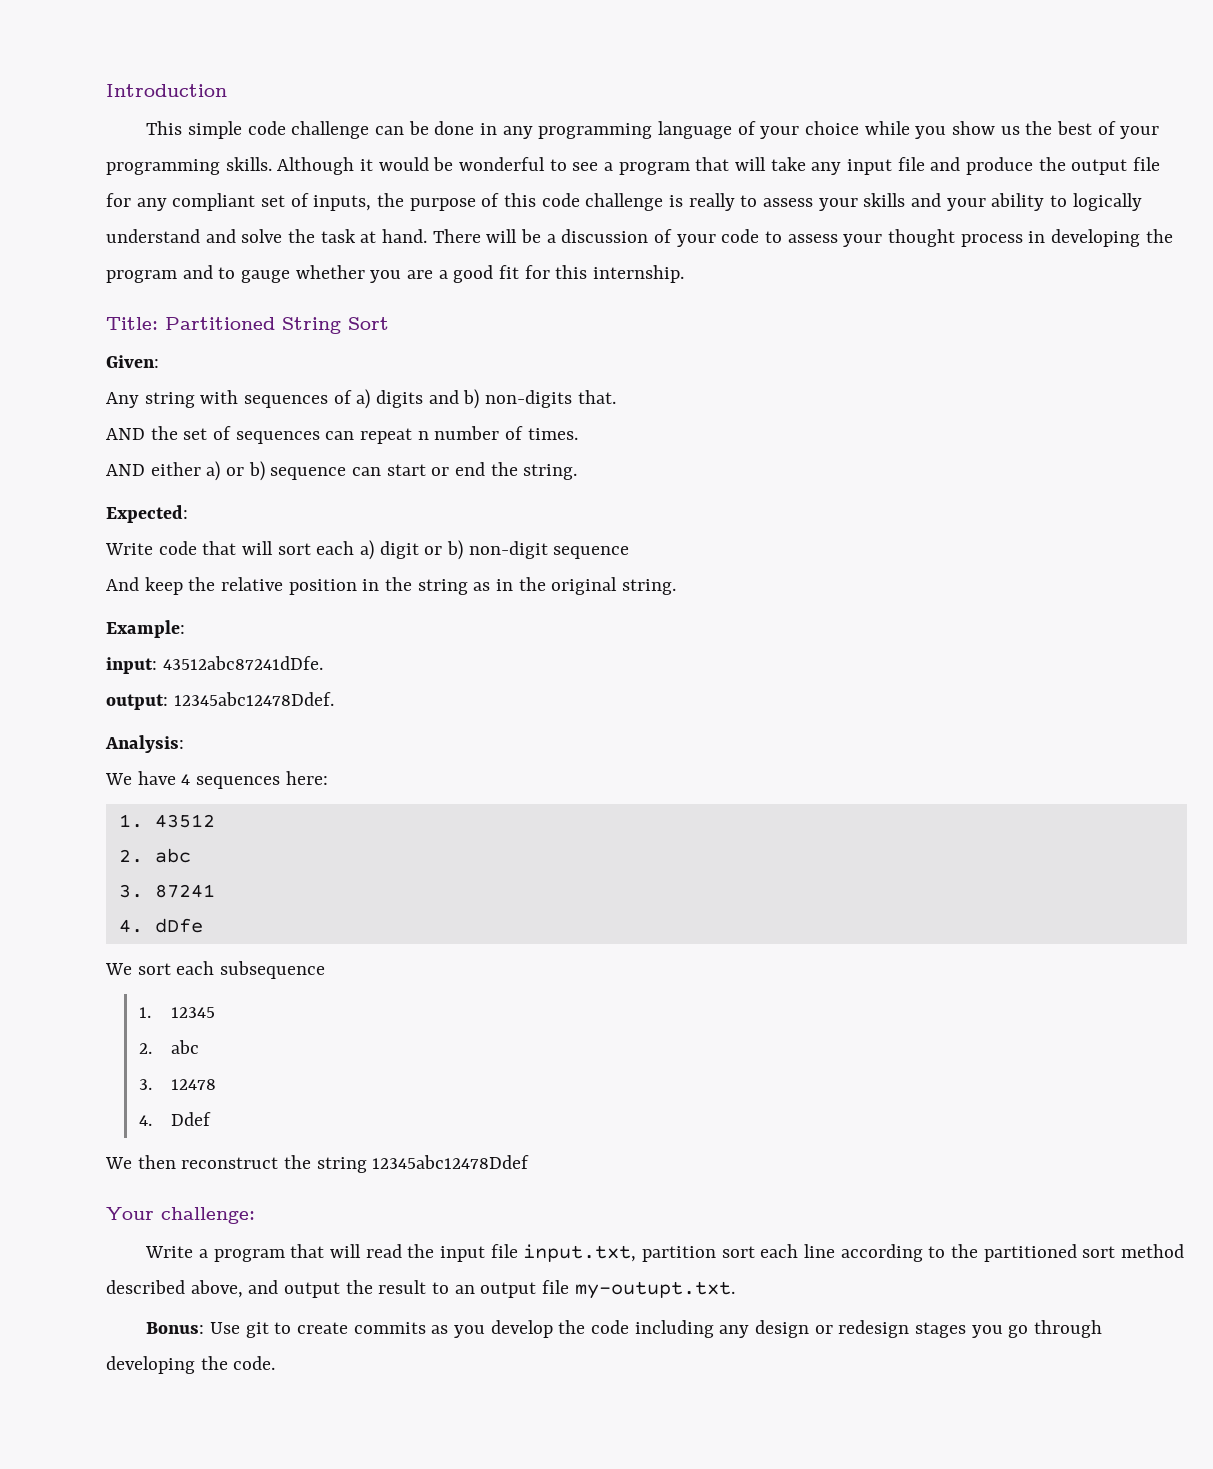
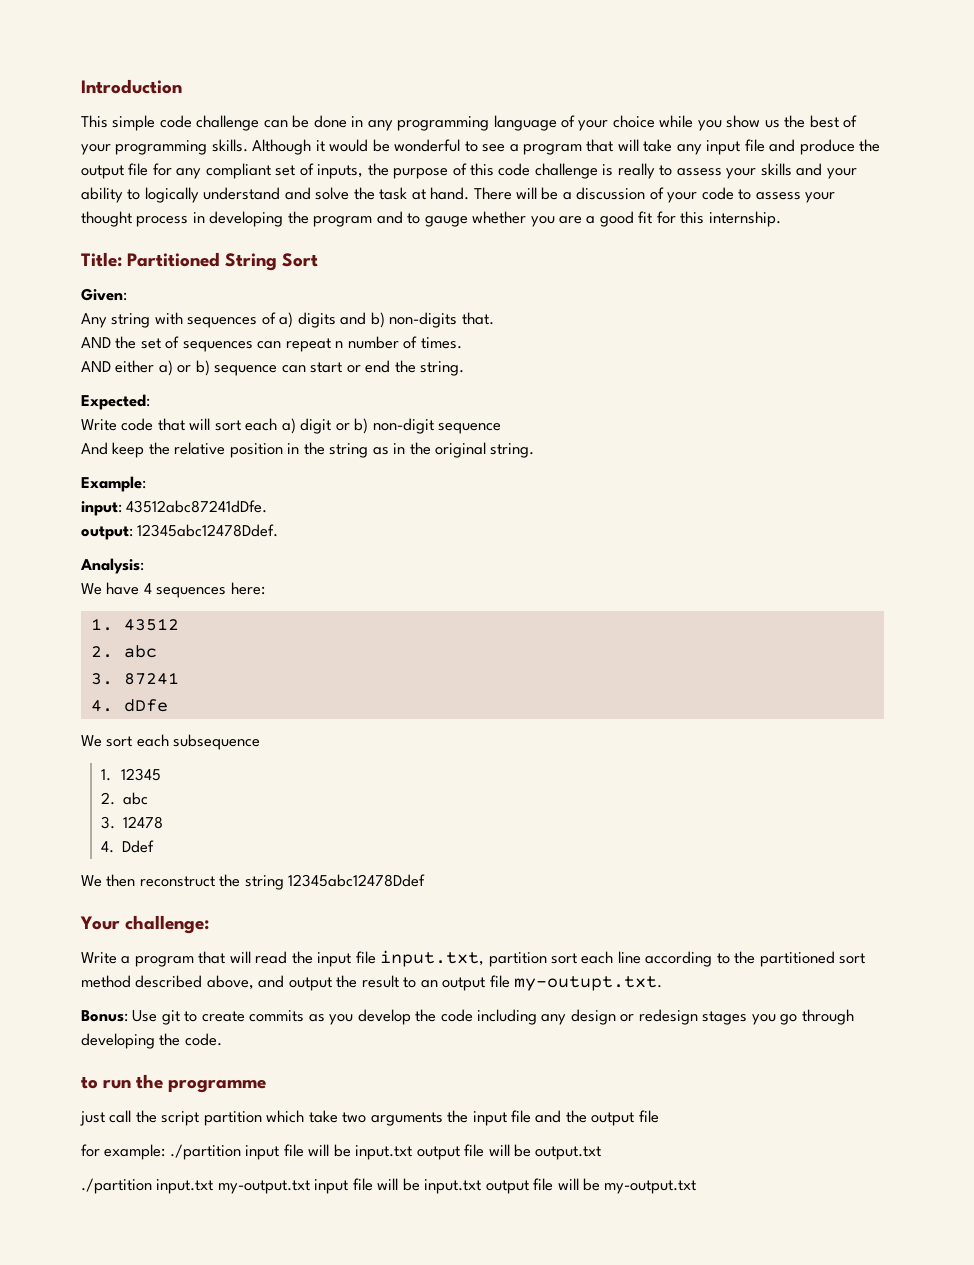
+ to run the programme
+ just call the script partition which take two arguments the input file and the output file
+ for example: ./partition input file will be input.txt output file will be output.txt
+ ./partition input.txt my-output.txt input file will be input.txt output file will be my-output.txt

